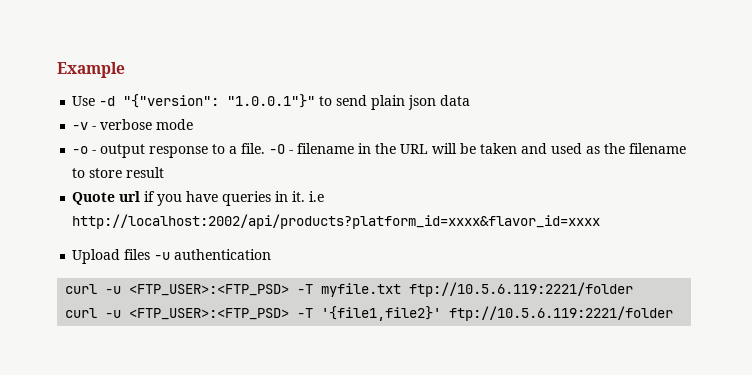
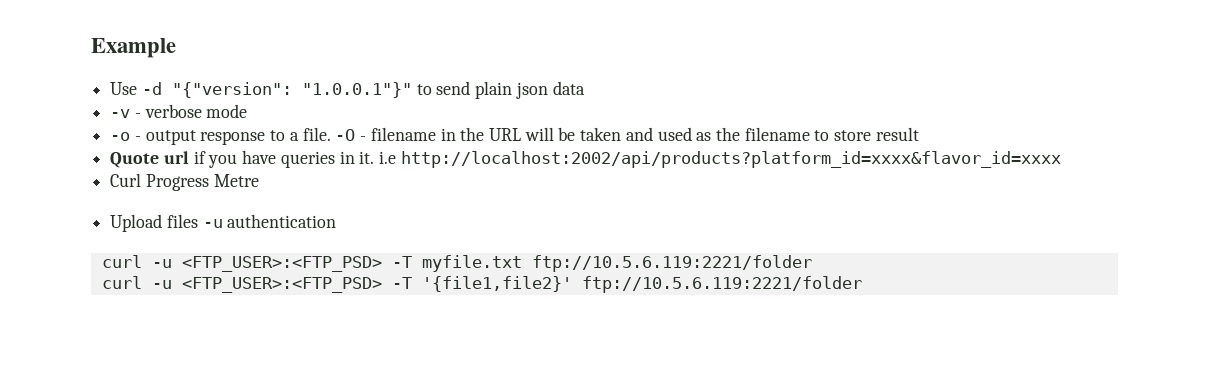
+ Curl Progress Metre

